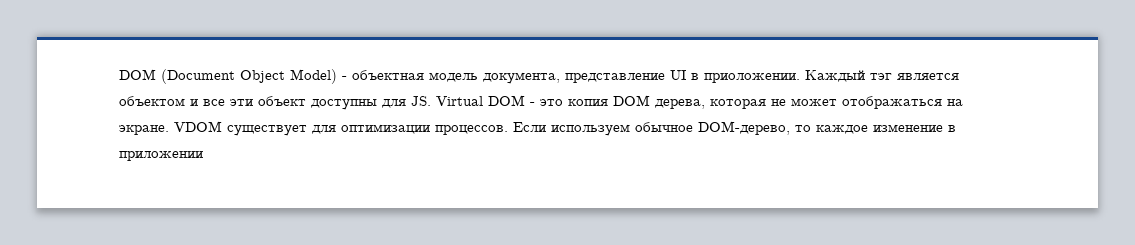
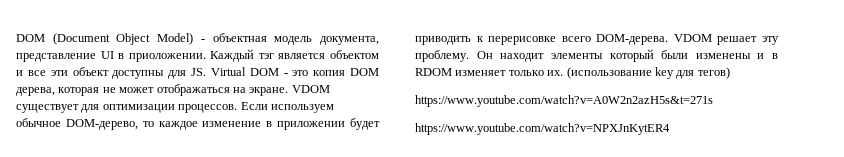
- Если используем обычное DOM-дерево, то каждое изменение в приложении
+ Если используем обычное DOM-дерево, то каждое изменение в приложении будет приводить к перерисовке всего DOM-дерева. VDOM решает эту проблему. Он находит элементы который были изменены и в RDOM изменяет только их. (использование key для тегов)
+ https://www.youtube.com/watch?v=A0W2n2azH5s&t=271s
+ https://www.youtube.com/watch?v=NPXJnKytER4

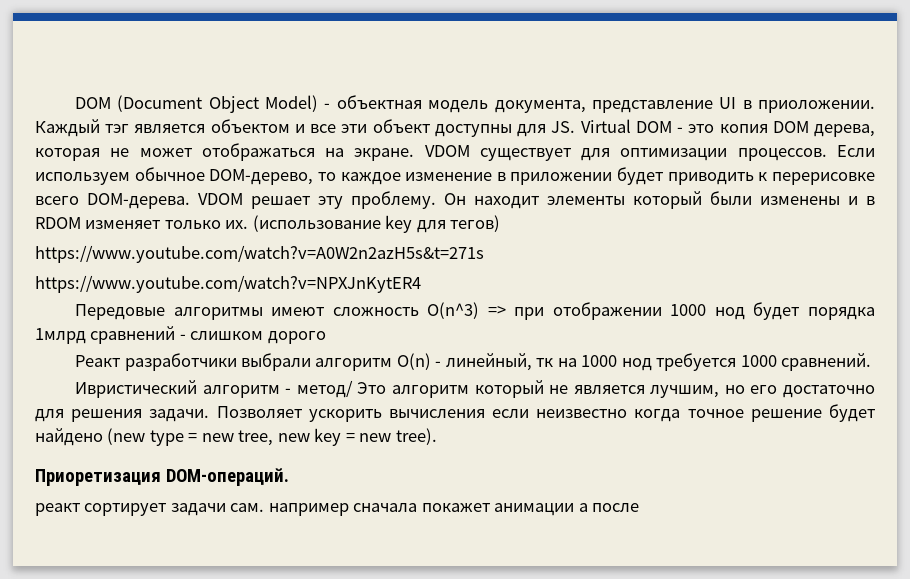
+ Передовые алгоритмы имеют сложность O(n^3) => при отображении 1000 нод будет порядка 1млрд сравнений - слишком дорого
+ Реакт разработчики выбрали алгоритм O(n) - линейный, тк на 1000 нод требуется 1000 сравнений.
+ Ивристический алгоритм - метод/ Это алгоритм который не является лучшим, но его достаточно для решения задачи. Позволяет ускорить вычисления если неизвестно когда точное решение будет найдено (new type = new tree, new key = new tree).
+ Приоретизация DOM-операций.
+ реакт сортирует задачи сам. например сначала покажет анимации а после

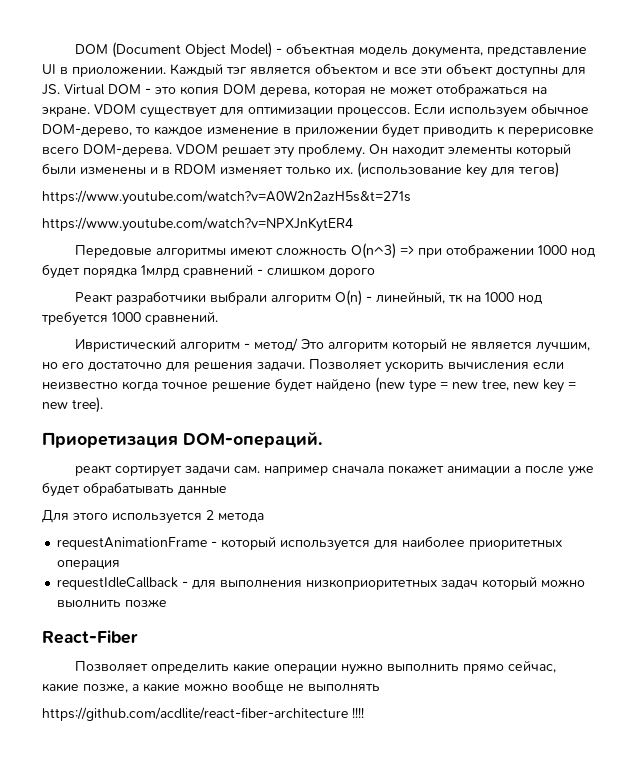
- реакт сортирует задачи сам. например сначала покажет анимации а после
+ реакт сортирует задачи сам. например сначала покажет анимации а после уже будет обрабатывать данные
+ Для этого используется 2 метода
+ requestAnimationFrame - который используется для наиболее приоритетных операция
+ requestIdleCallback - для выполнения низкоприоритетных задач который можно выолнить позже
+ React-Fiber
+ Позволяет определить какие операции нужно выполнить прямо сейчас, какие позже, а какие можно вообще не выполнять
+ https://github.com/acdlite/react-fiber-architecture !!!!

